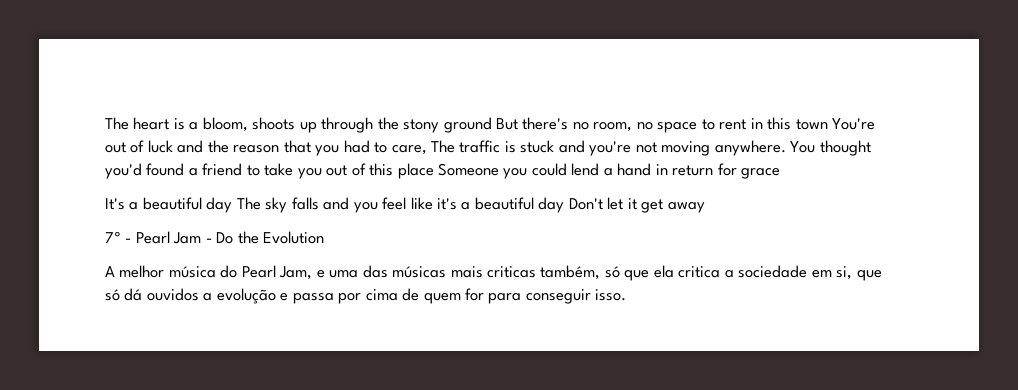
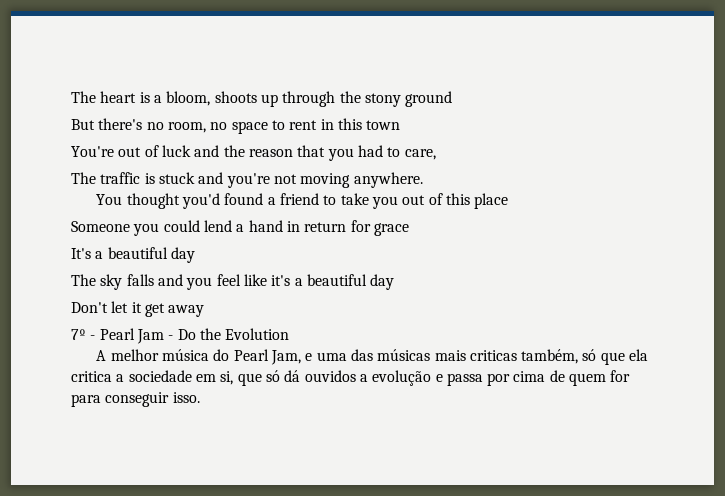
- The heart is a bloom, shoots up through the stony ground But there's no room, no space to rent in this town You're out of luck and the reason that you had to care, The traffic is stuck and you're not moving anywhere. You thought you'd found a friend to take you out of this place Someone you could lend a hand in return for grace
+ The heart is a bloom, shoots up through the stony ground
+ But there's no room, no space to rent in this town
+ You're out of luck and the reason that you had to care,
+ The traffic is stuck and you're not moving anywhere.
+ You thought you'd found a friend to take you out of this place
+ Someone you could lend a hand in return for grace
- It's a beautiful day The sky falls and you feel like it's a beautiful day Don't let it get away
+ It's a beautiful day
+ The sky falls and you feel like it's a beautiful day
+ Don't let it get away

